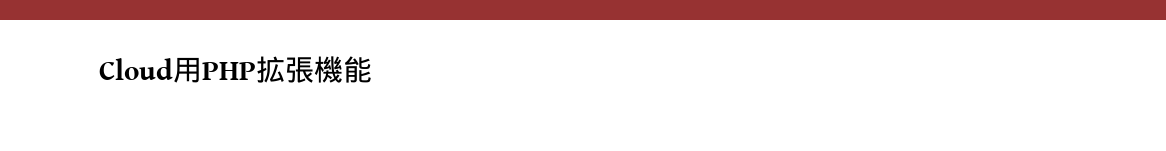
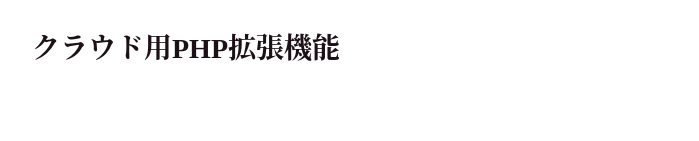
- Cloud用PHP拡張機能
+ クラウド用PHP拡張機能

